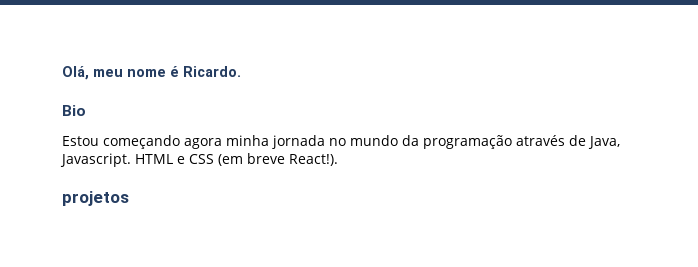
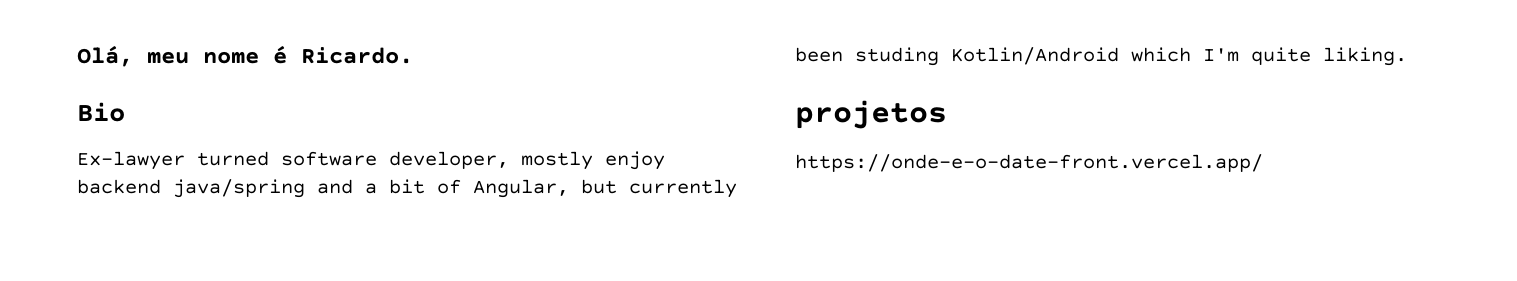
- Estou começando agora minha jornada no mundo da programação através de Java, Javascript. HTML e CSS (em breve React!).
+ Ex-lawyer turned software developer, mostly enjoy backend java/spring and a bit of Angular, but currently been studing Kotlin/Android which I'm quite liking.
+ https://onde-e-o-date-front.vercel.app/

